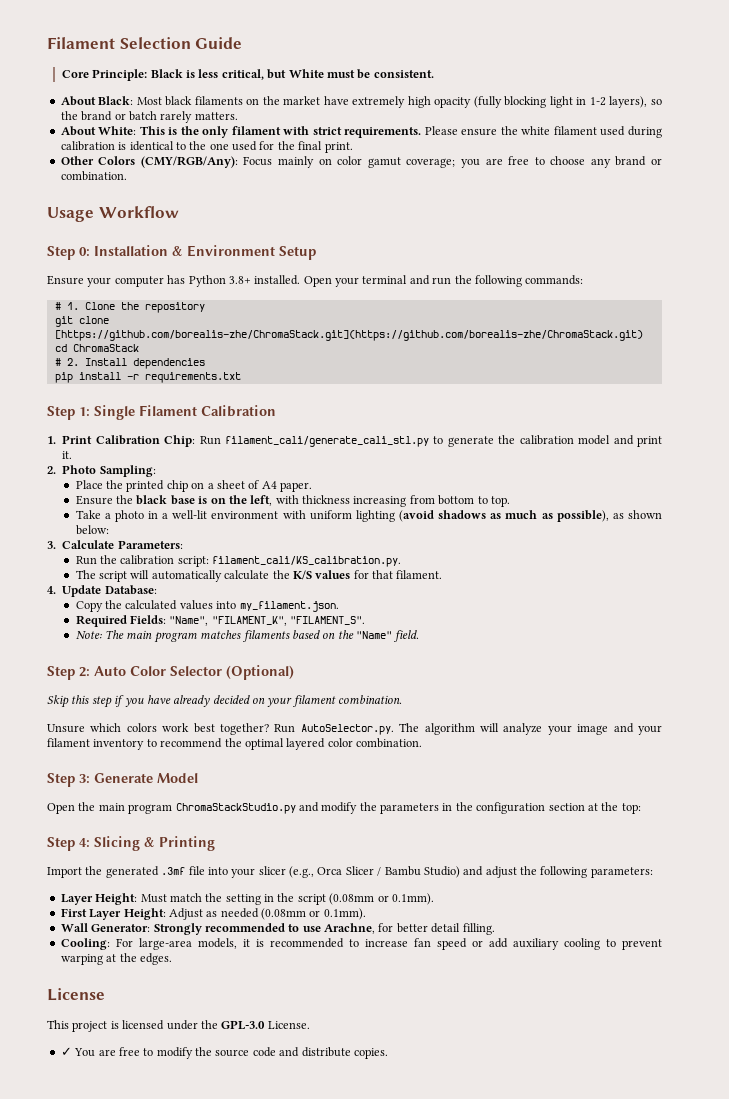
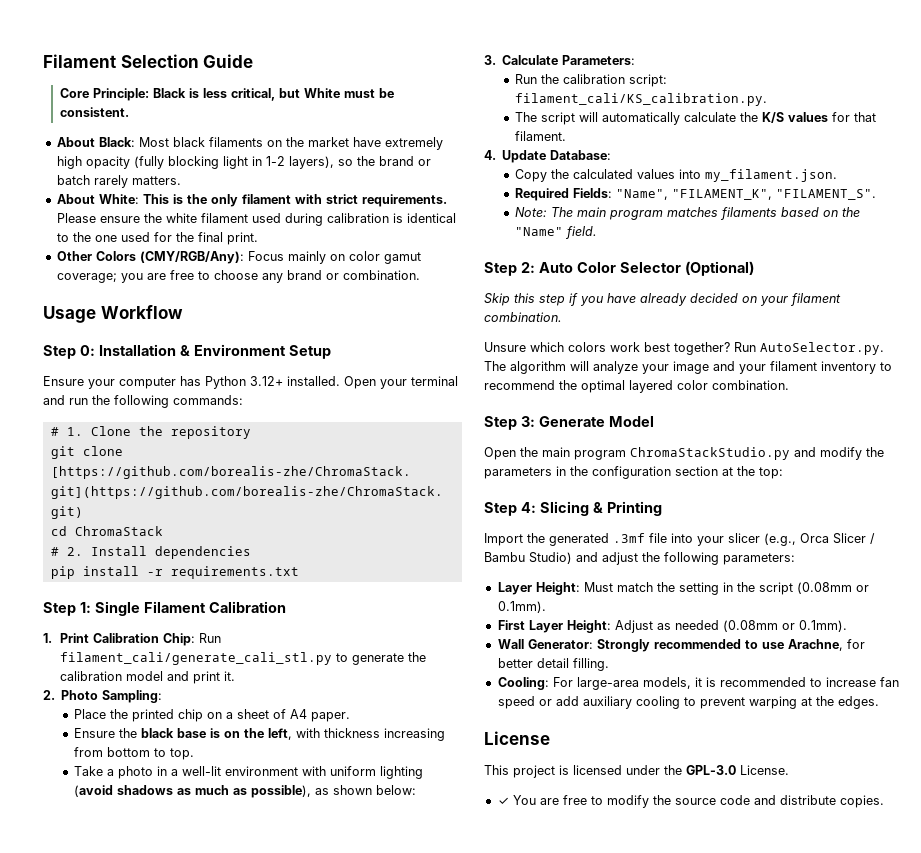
- Ensure your computer has Python 3.8+ installed.
+ Ensure your computer has Python 3.12+ installed.

